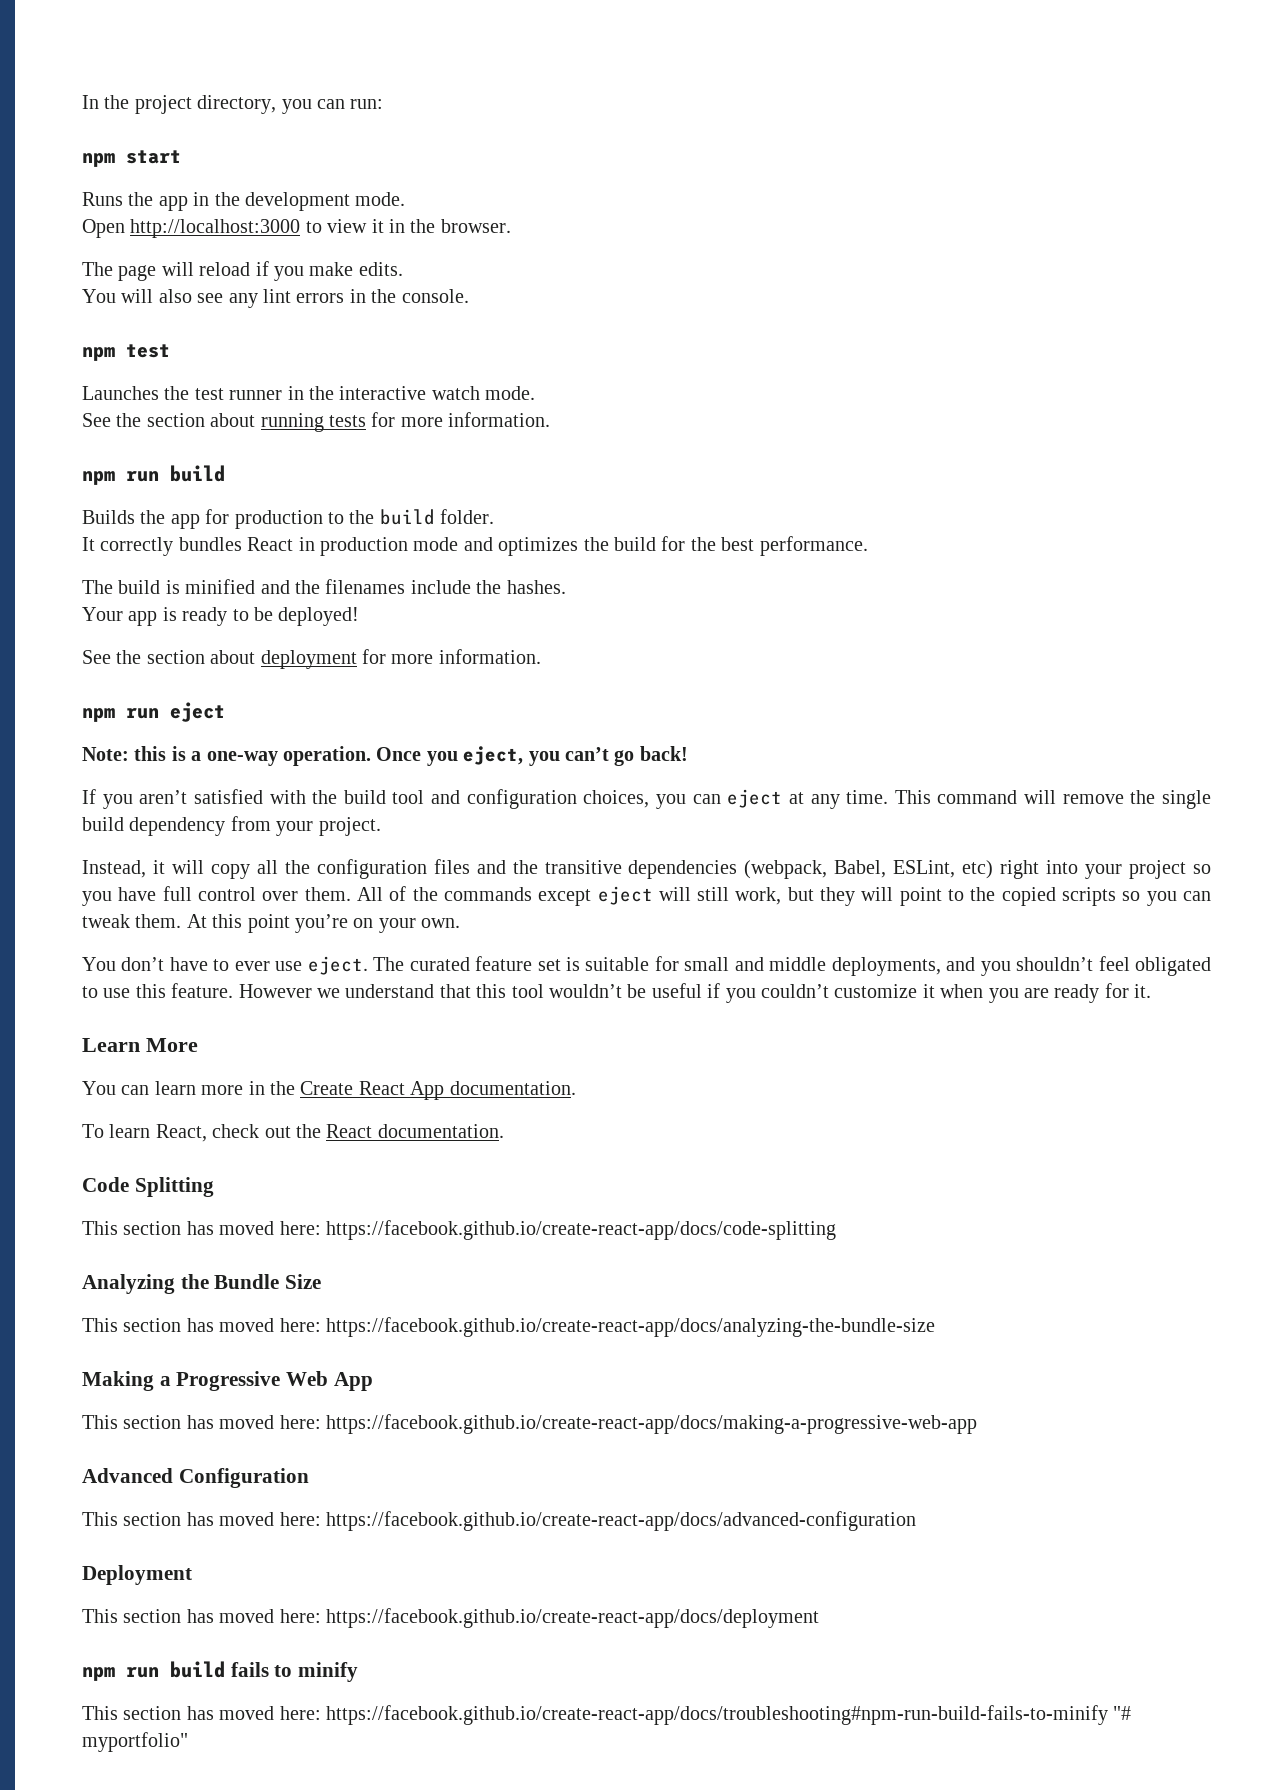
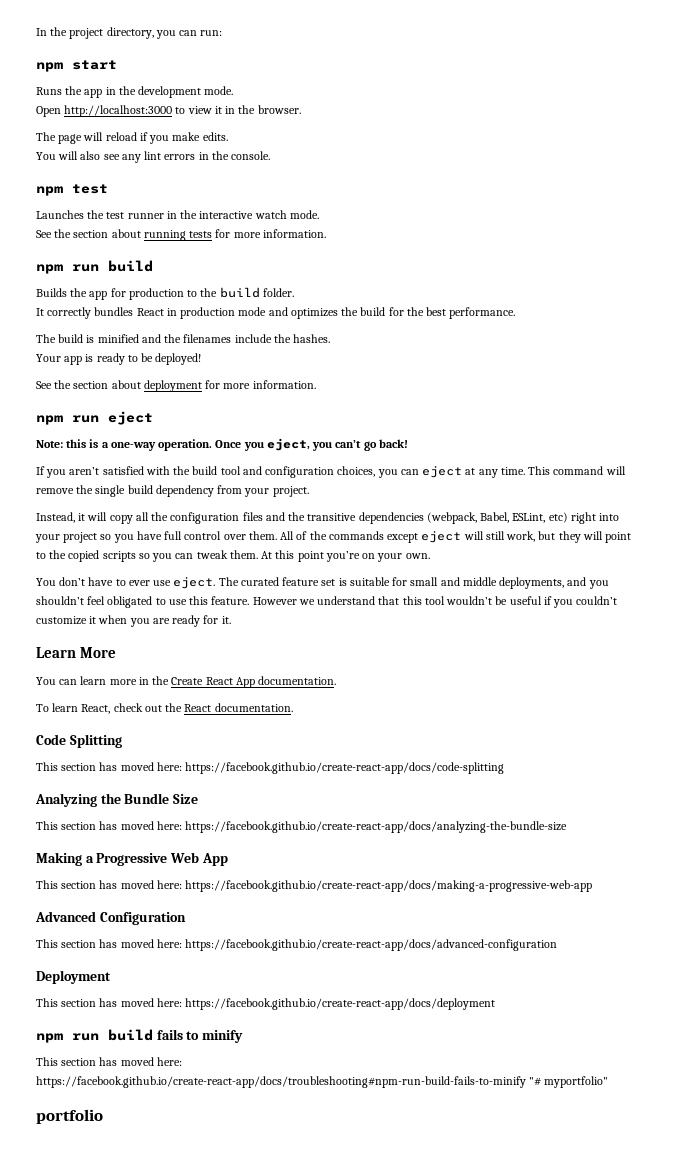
+ portfolio

